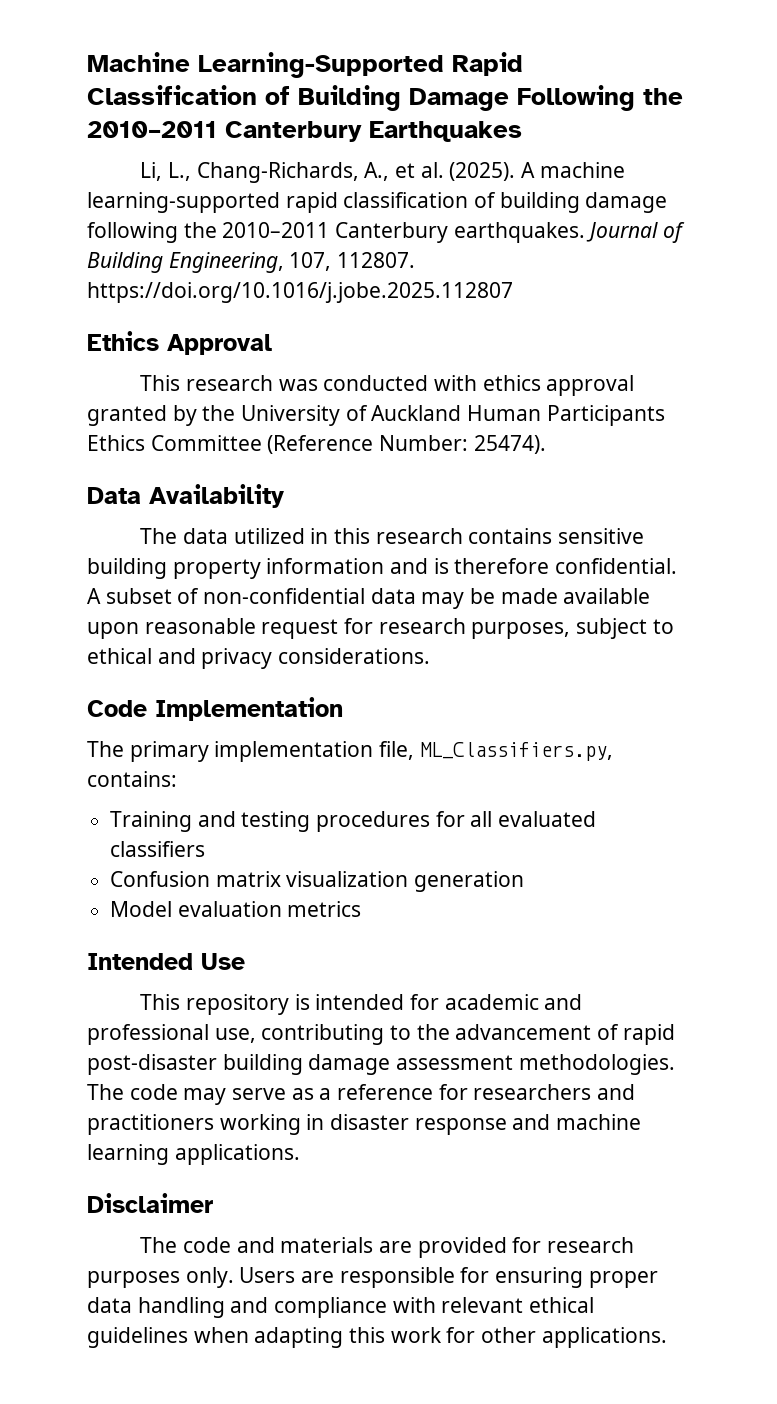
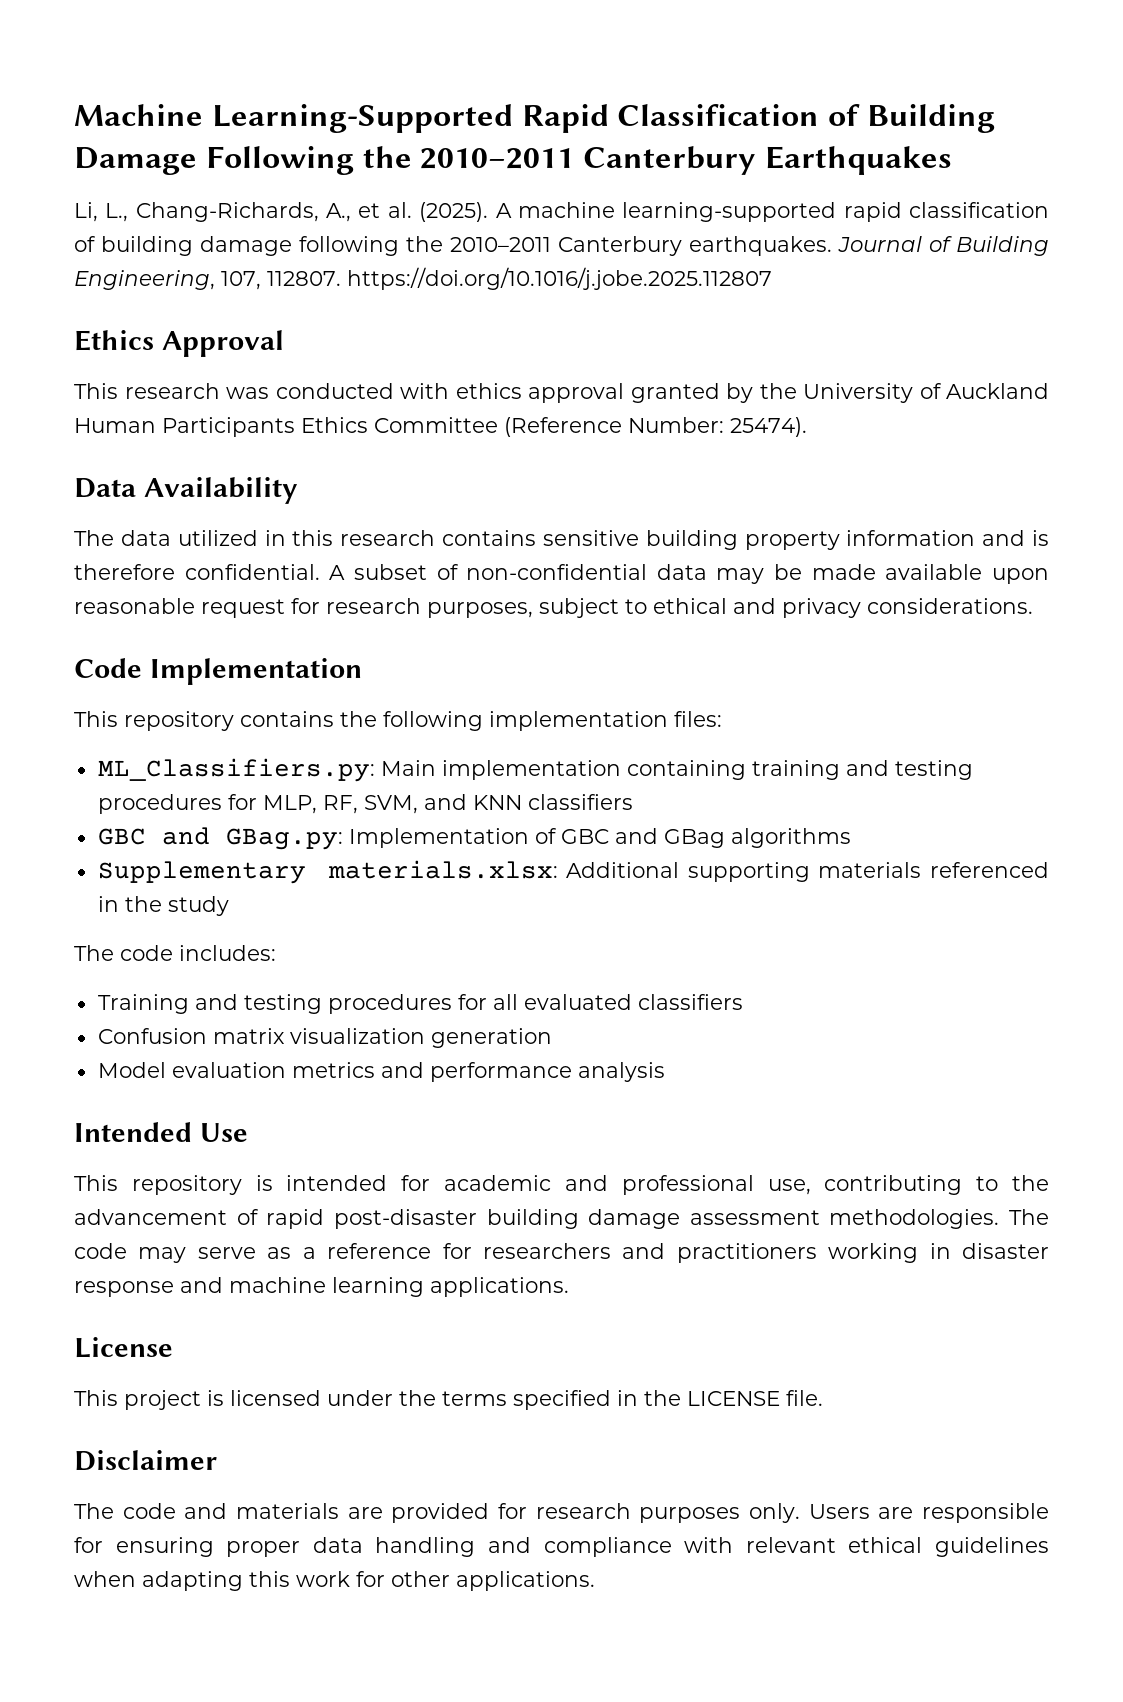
- The primary implementation file, ML_Classifiers.py, contains:
+ This repository contains the following implementation files:
+ ML_Classifiers.py: Main implementation containing training and testing procedures for MLP, RF, SVM, and KNN classifiers
+ GBC and GBag.py: Implementation of GBC and GBag algorithms
+ Supplementary materials.xlsx: Additional supporting materials referenced in the study
+ The code includes:
- Model evaluation metrics
+ Model evaluation metrics and performance analysis
+ License
+ This project is licensed under the terms specified in the LICENSE file.

